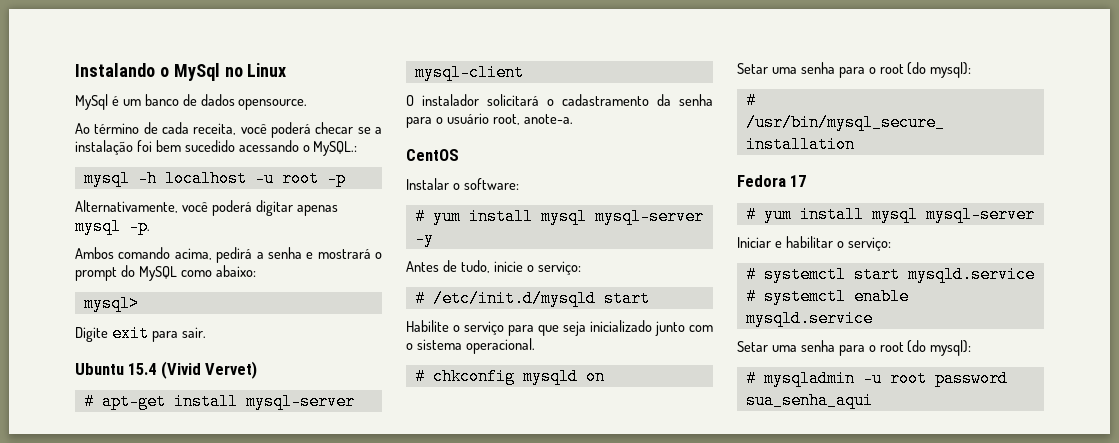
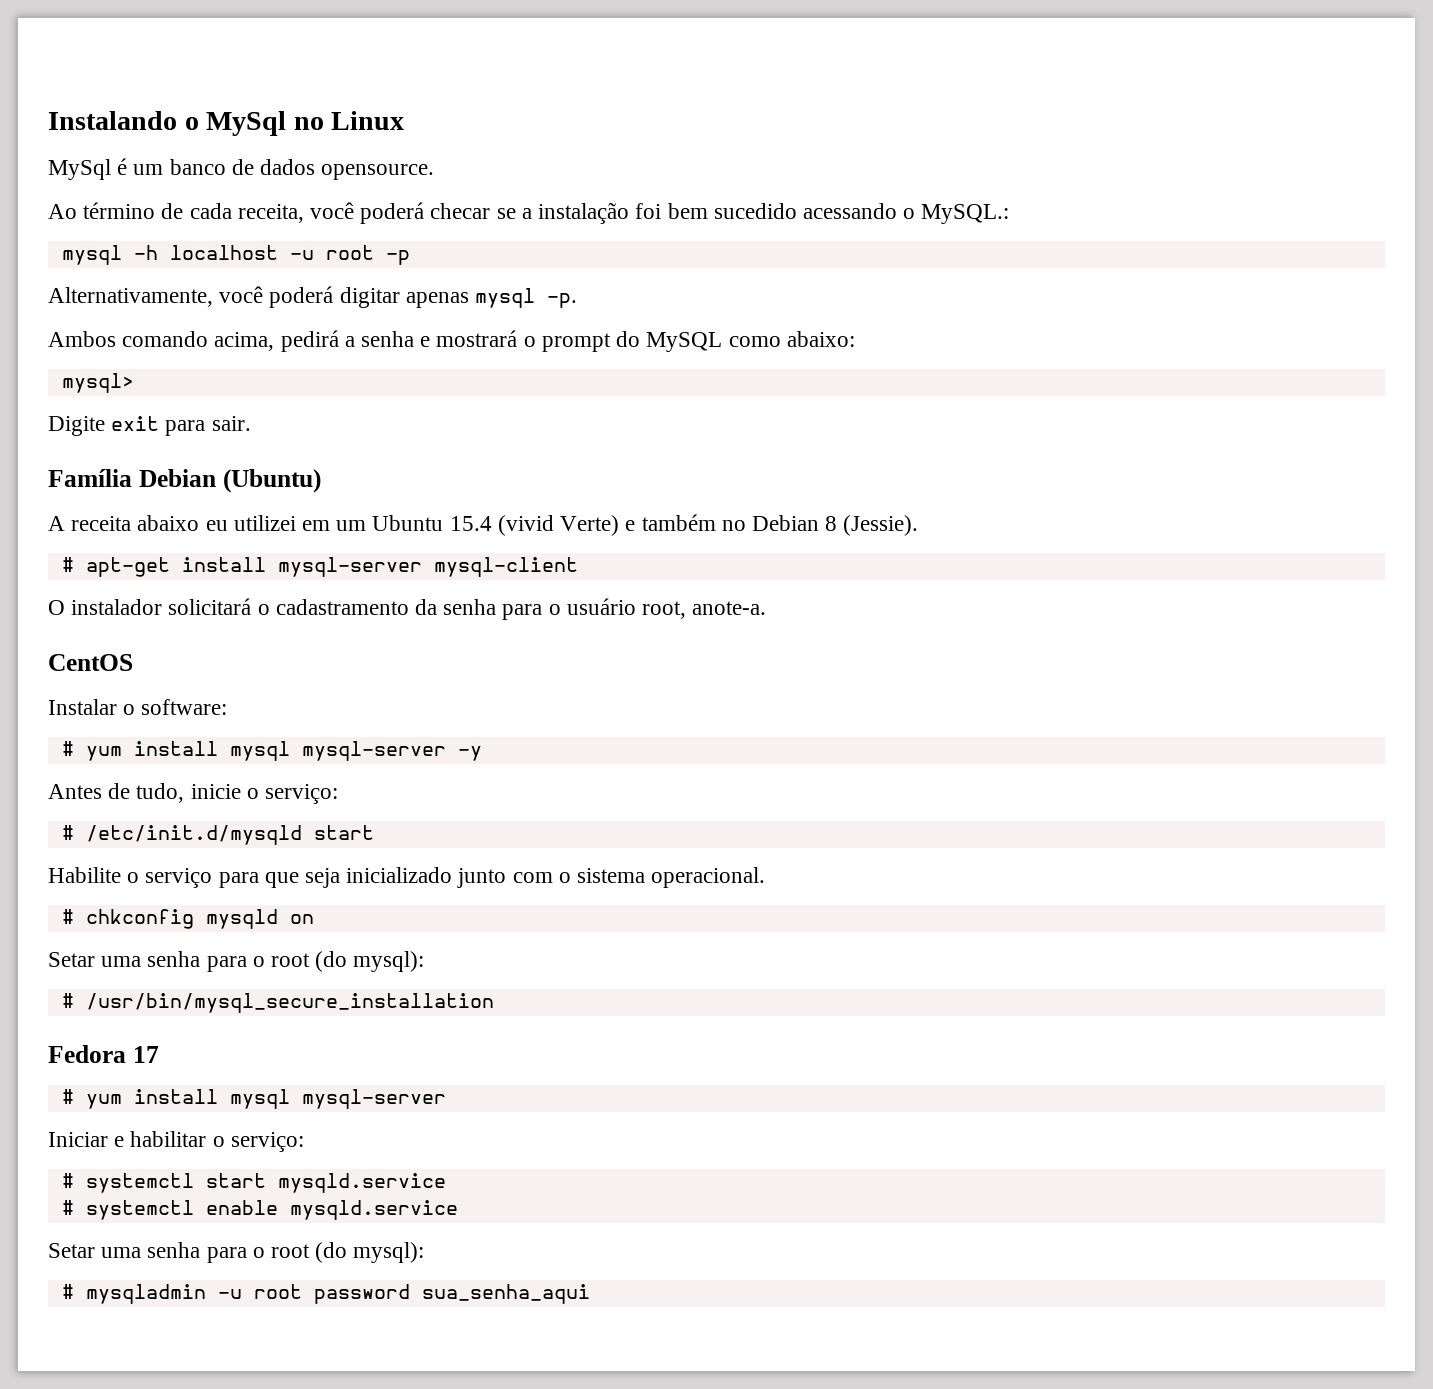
- Ubuntu 15.4 (Vivid Vervet)
+ Família Debian (Ubuntu)
+ A receita abaixo eu utilizei em um Ubuntu 15.4 (vivid Verte) e também no Debian 8 (Jessie).

